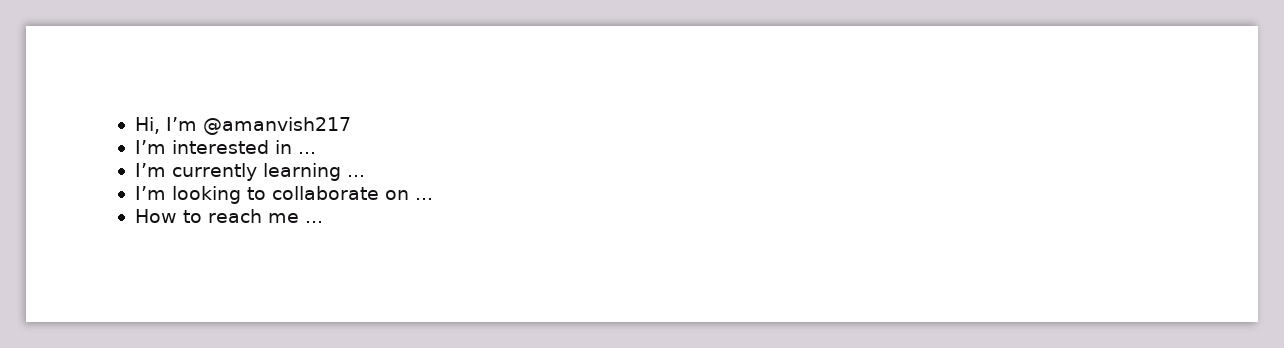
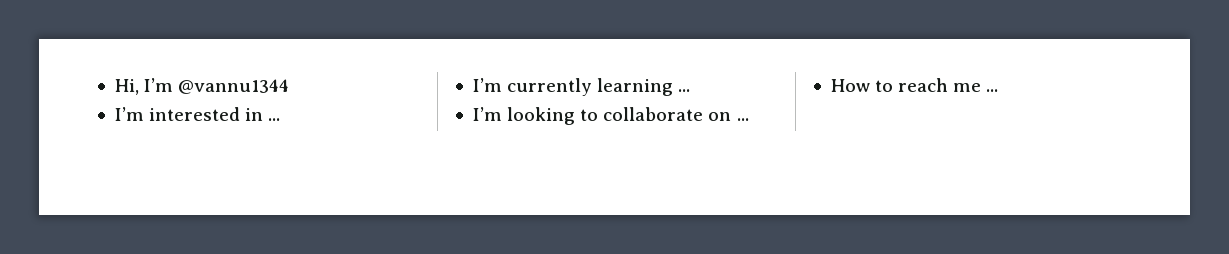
- Hi, I’m @amanvish217
+ Hi, I’m @vannu1344

